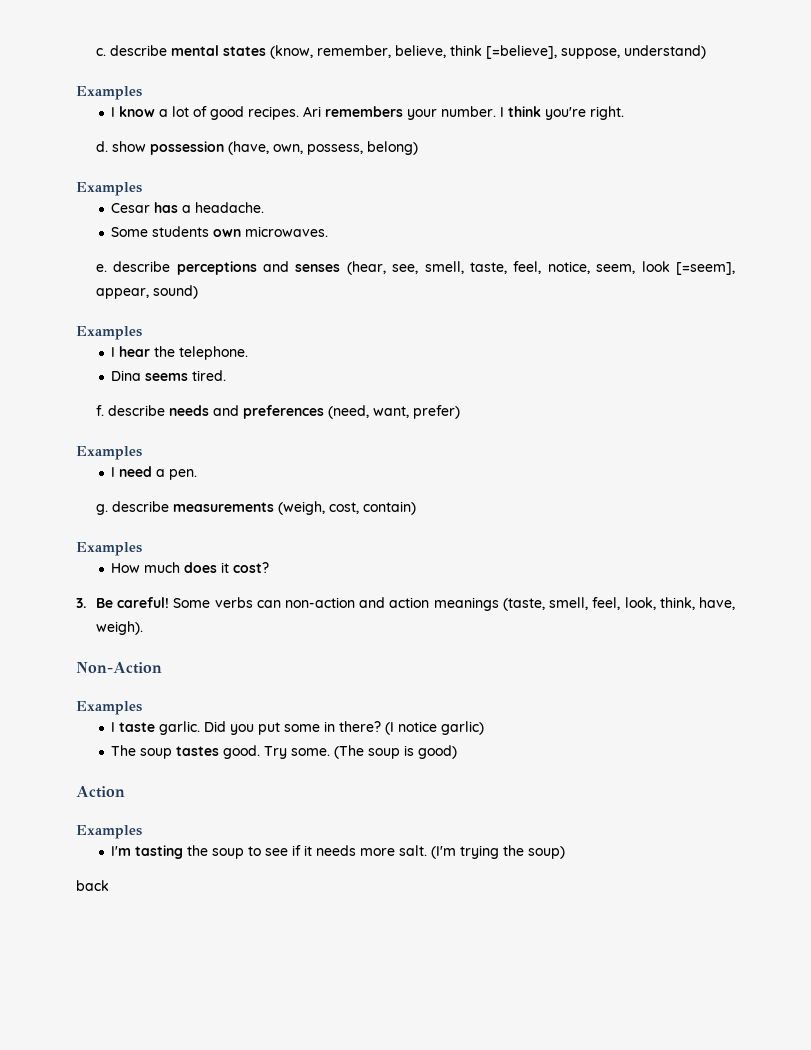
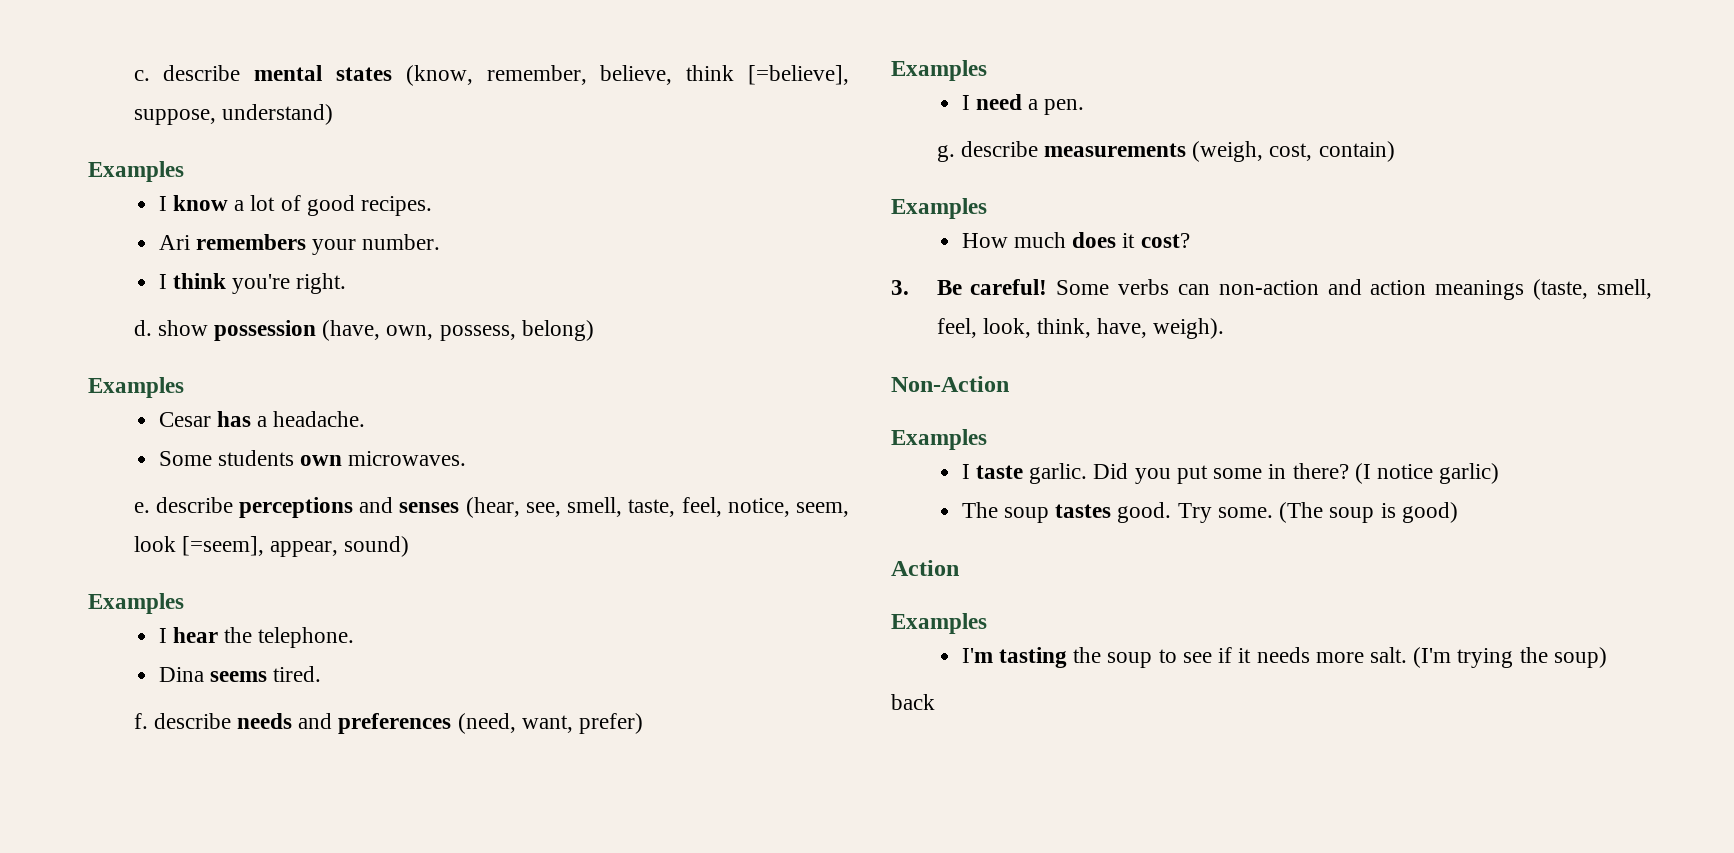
- I know a lot of good recipes. Ari remembers your number. I think you're right.
+ I know a lot of good recipes.
+ Ari remembers your number.
+ I think you're right.

